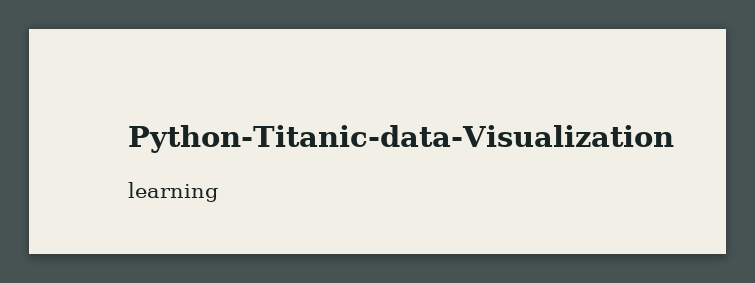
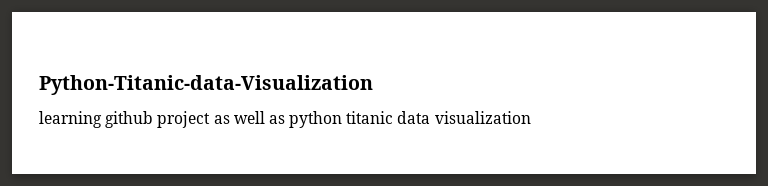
- learning
+ learning github project as well as python titanic data visualization

